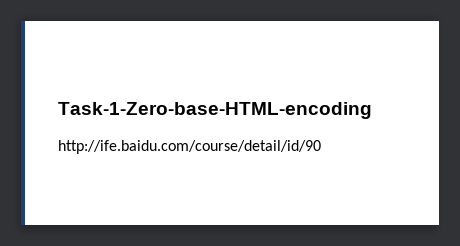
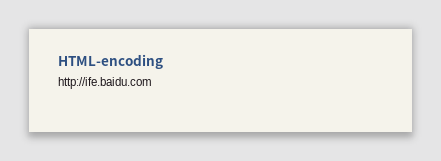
- Task-1-Zero-base-HTML-encoding
- http://ife.baidu.com/course/detail/id/90
+ HTML-encoding
+ http://ife.baidu.com

